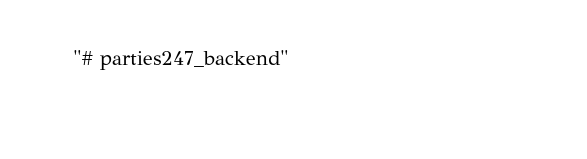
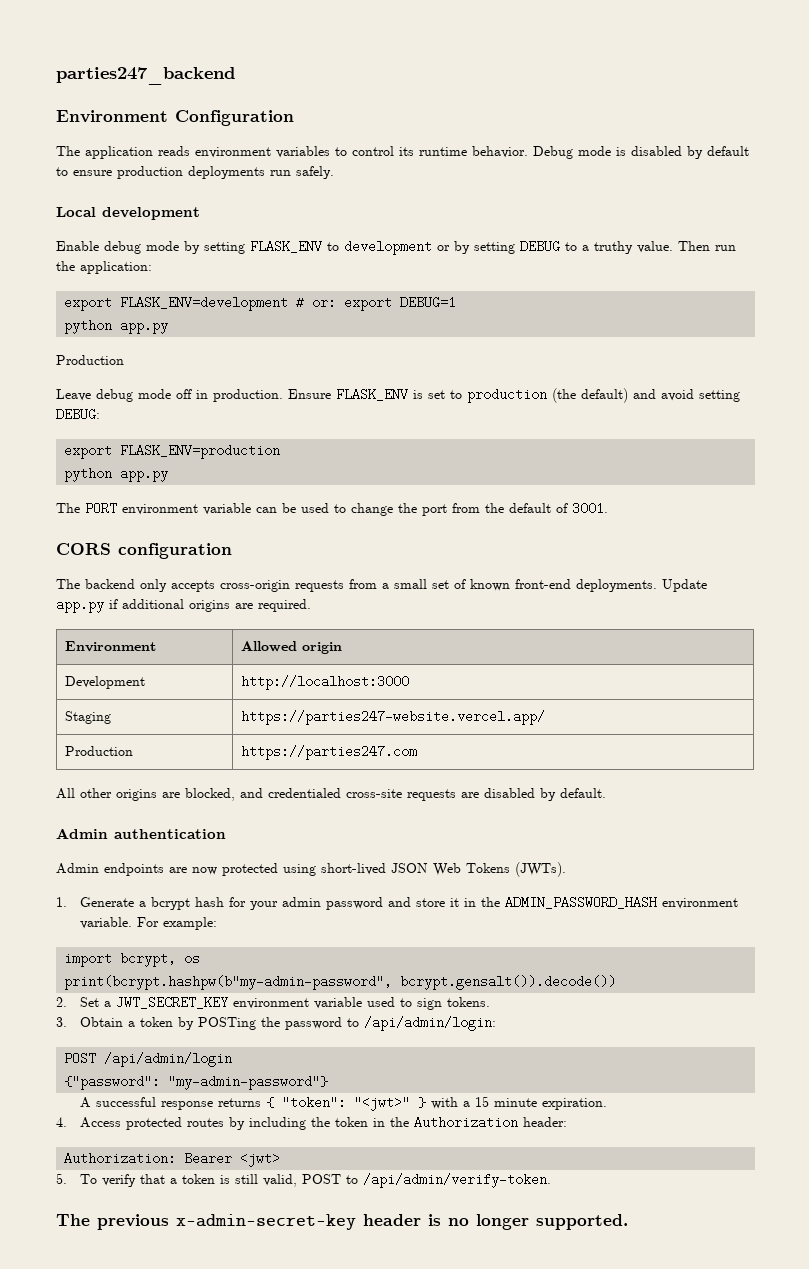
- "# parties247_backend"
+ parties247_backend
+ Environment Configuration
+ The application reads environment variables to control its runtime behavior. Debug mode is disabled by default to ensure production deployments run safely.
+ Local development
+ Enable debug mode by setting FLASK_ENV to development or by setting DEBUG to a truthy value. Then run the application:
+ export FLASK_ENV=development # or: export DEBUG=1
+ python app.py
+ Production
+ Leave debug mode off in production. Ensure FLASK_ENV is set to production (the default) and avoid setting DEBUG:
+ export FLASK_ENV=production
+ python app.py
+ The PORT environment variable can be used to change the port from the default of 3001.
+ CORS configuration
+ The backend only accepts cross‑origin requests from a small set of known front‑end deployments. Update app.py if additional origins are required.
+ Environment | Allowed origin
+ Development | http://localhost:3000
+ Staging | https://parties247-website.vercel.app/
+ Production | https://parties247.com
+ All other origins are blocked, and credentialed cross‑site requests are disabled by default.
+ Admin authentication
+ Admin endpoints are now protected using short‑lived JSON Web Tokens (JWTs).
+ 1. Generate a bcrypt hash for your admin password and store it in the ADMIN_PASSWORD_HASH environment variable. For example:
+ import bcrypt, os
+ print(bcrypt.hashpw(b"my-admin-password", bcrypt.gensalt()).decode())
+ 2. Set a JWT_SECRET_KEY environment variable used to sign tokens.
+ 3. Obtain a token by POSTing the password to /api/admin/login:
+ POST /api/admin/login
+ {"password": "my-admin-password"}
+ A successful response returns { "token": "<jwt>" } with a 15 minute expiration.
+ 4. Access protected routes by including the token in the Authorization header:
+ Authorization: Bearer <jwt>
+ 5. To verify that a token is still valid, POST to /api/admin/verify-token.
+ The previous x-admin-secret-key header is no longer supported.

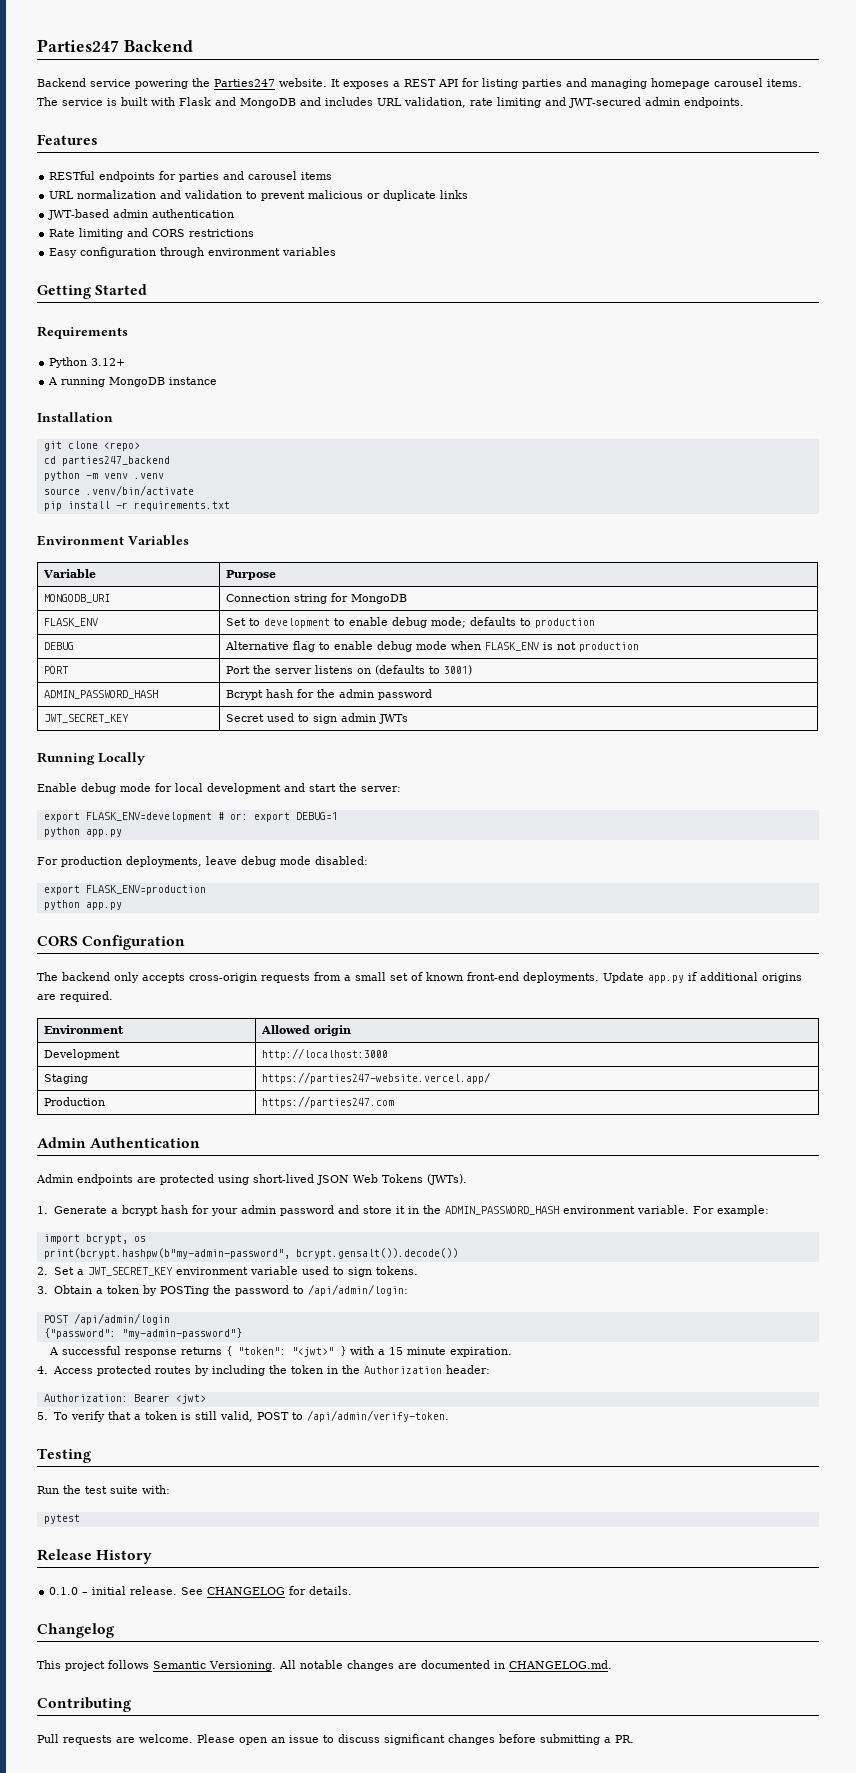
- parties247_backend
- Environment Configuration
- The application reads environment variables to control its runtime behavior. Debug mode is disabled by default to ensure production deployments run safely.
- Local development
- Enable debug mode by setting FLASK_ENV to development or by setting DEBUG to a truthy value. Then run the application:
+ Parties247 Backend
+ Backend service powering the Parties247 website. It exposes a REST API for listing parties and managing homepage carousel items. The service is built with Flask and MongoDB and includes URL validation, rate limiting and JWT‑secured admin endpoints.
+ Features
+ RESTful endpoints for parties and carousel items
+ URL normalization and validation to prevent malicious or duplicate links
+ JWT‑based admin authentication
+ Rate limiting and CORS restrictions
+ Easy configuration through environment variables
+ Getting Started
+ Requirements
+ Python 3.12+
+ A running MongoDB instance
+ Installation
+ git clone <repo>
+ cd parties247_backend
+ python -m venv .venv
+ source .venv/bin/activate
+ pip install -r requirements.txt
+ Environment Variables
+ Variable | Purpose
+ MONGODB_URI | Connection string for MongoDB
+ FLASK_ENV | Set to development to enable debug mode; defaults to production
+ DEBUG | Alternative flag to enable debug mode when FLASK_ENV is not production
+ PORT | Port the server listens on (defaults to 3001)
+ ADMIN_PASSWORD_HASH | Bcrypt hash for the admin password
+ JWT_SECRET_KEY | Secret used to sign admin JWTs
+ Running Locally
+ Enable debug mode for local development and start the server:
  export FLASK_ENV=development # or: export DEBUG=1
  python app.py
- Production
- Leave debug mode off in production. Ensure FLASK_ENV is set to production (the default) and avoid setting DEBUG:
+ For production deployments, leave debug mode disabled:
  export FLASK_ENV=production
  python app.py
- The PORT environment variable can be used to change the port from the default of 3001.
- CORS configuration
+ CORS Configuration
- All other origins are blocked, and credentialed cross‑site requests are disabled by default.
- Admin authentication
+ Admin Authentication
- Admin endpoints are now protected using short‑lived JSON Web Tokens (JWTs).
+ Admin endpoints are protected using short‑lived JSON Web Tokens (JWTs).
- The previous x-admin-secret-key header is no longer supported.
+ Testing
+ Run the test suite with:
+ pytest
+ Release History
+ 0.1.0 – initial release. See CHANGELOG for details.
+ Changelog
+ This project follows Semantic Versioning. All notable changes are documented in CHANGELOG.md.
+ Contributing
+ Pull requests are welcome. Please open an issue to discuss significant changes before submitting a PR.

